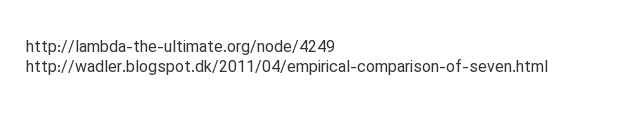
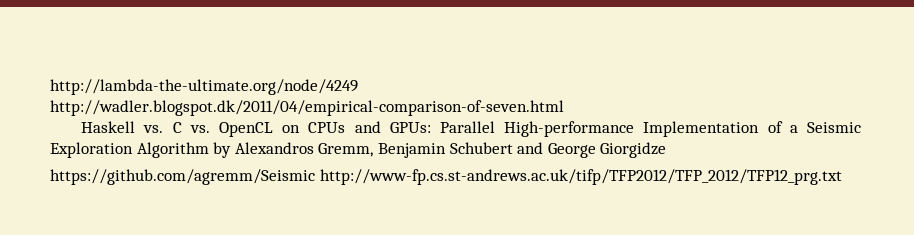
+ Haskell vs. C vs. OpenCL on CPUs and GPUs: Parallel High-performance Implementation of a Seismic Exploration Algorithm by Alexandros Gremm, Benjamin Schubert and George Giorgidze
+ https://github.com/agremm/Seismic http://www-fp.cs.st-andrews.ac.uk/tifp/TFP2012/TFP_2012/TFP12_prg.txt

